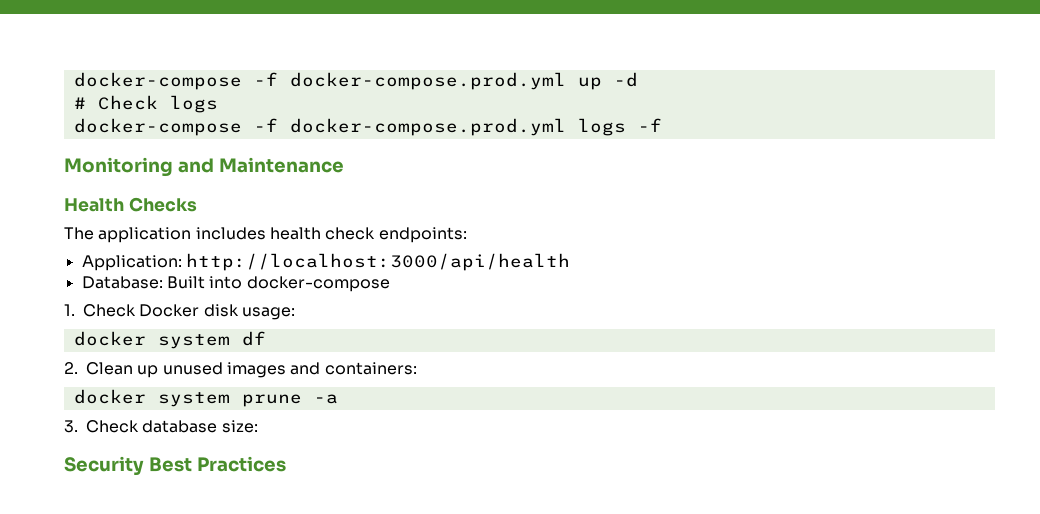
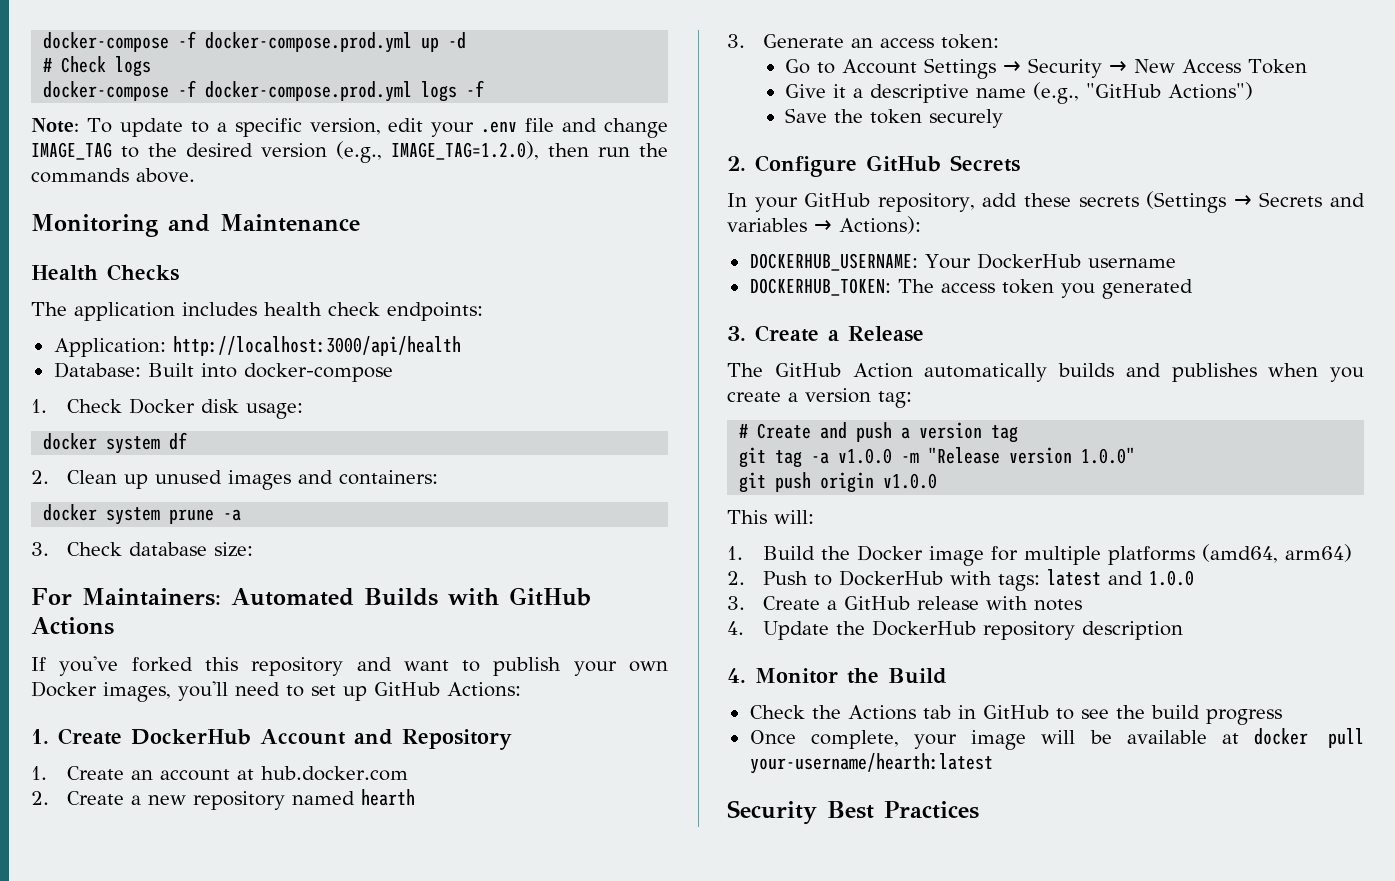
+ Note: To update to a specific version, edit your .env file and change IMAGE_TAG to the desired version (e.g., IMAGE_TAG=1.2.0), then run the commands above.
+ For Maintainers: Automated Builds with GitHub Actions
+ If you've forked this repository and want to publish your own Docker images, you'll need to set up GitHub Actions:
+ 1. Create DockerHub Account and Repository
+ 1. Create an account at hub.docker.com
+ 2. Create a new repository named hearth
+ 3. Generate an access token:
+ Go to Account Settings → Security → New Access Token
+ Give it a descriptive name (e.g., "GitHub Actions")
+ Save the token securely
+ 2. Configure GitHub Secrets
+ In your GitHub repository, add these secrets (Settings → Secrets and variables → Actions):
+ DOCKERHUB_USERNAME: Your DockerHub username
+ DOCKERHUB_TOKEN: The access token you generated
+ 3. Create a Release
+ The GitHub Action automatically builds and publishes when you create a version tag:
+ # Create and push a version tag
+ git tag -a v1.0.0 -m "Release version 1.0.0"
+ git push origin v1.0.0
+ This will:
+ 1. Build the Docker image for multiple platforms (amd64, arm64)
+ 2. Push to DockerHub with tags: latest and 1.0.0
+ 3. Create a GitHub release with notes
+ 4. Update the DockerHub repository description
+ 4. Monitor the Build
+ Check the Actions tab in GitHub to see the build progress
+ Once complete, your image will be available at docker pull your-username/hearth:latest

